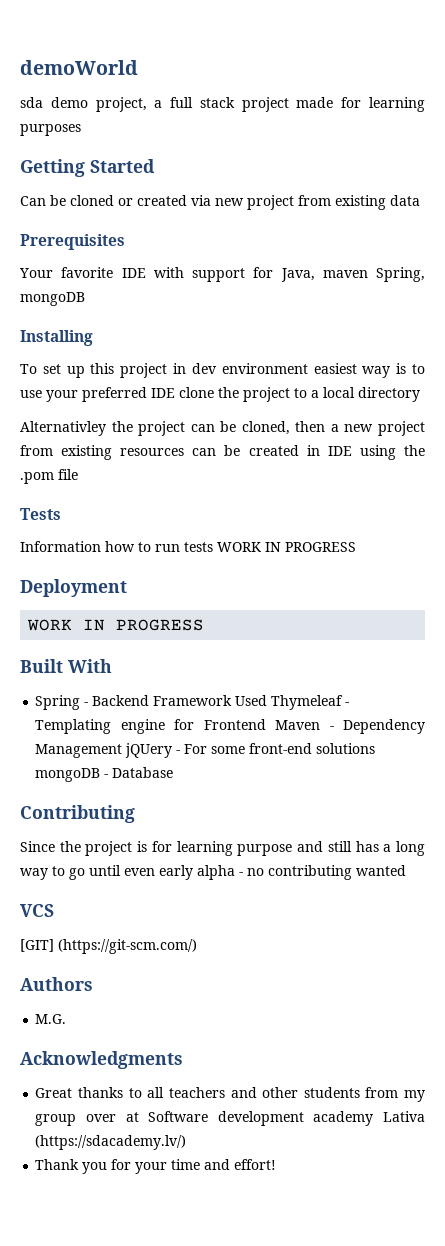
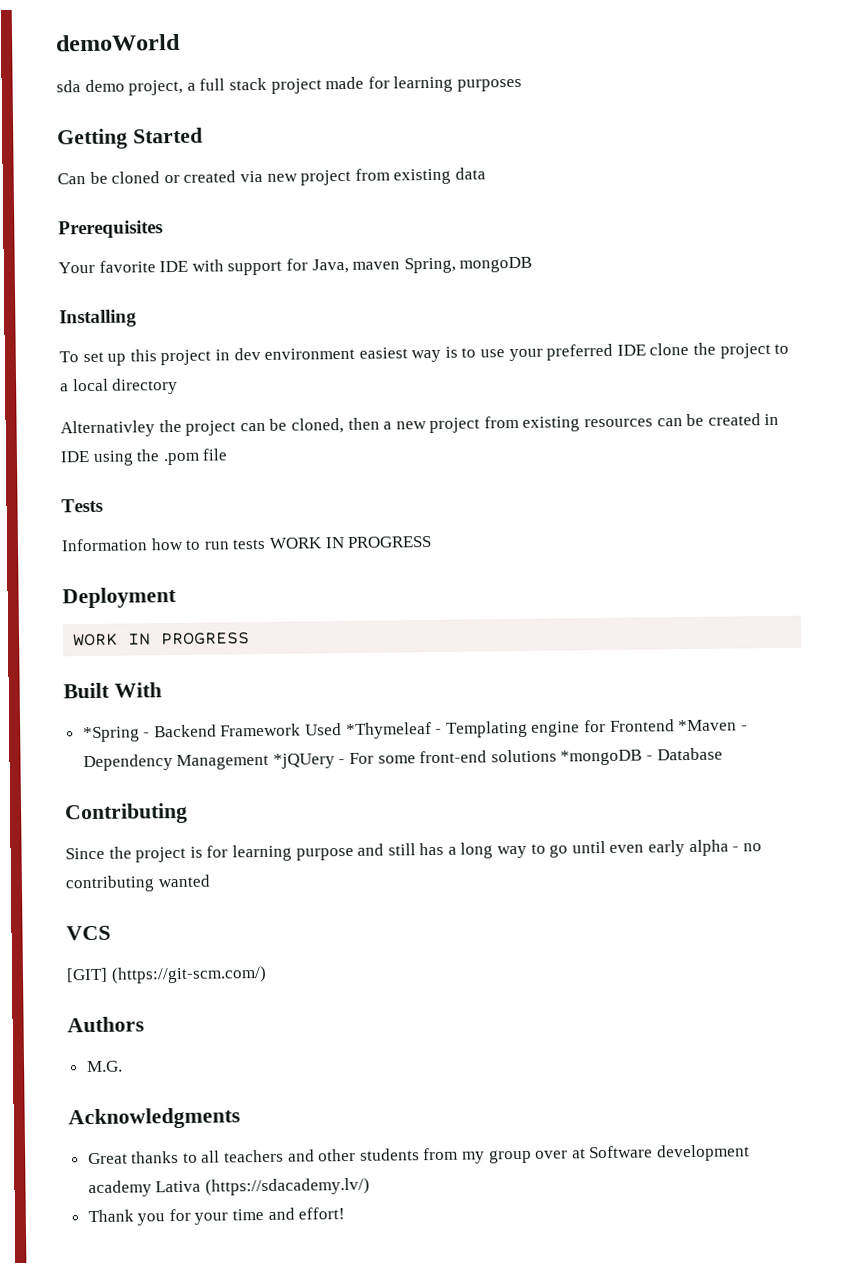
- Spring - Backend Framework Used Thymeleaf - Templating engine for Frontend Maven - Dependency Management jQUery - For some front-end solutions mongoDB - Database
+ *Spring - Backend Framework Used *Thymeleaf - Templating engine for Frontend *Maven - Dependency Management *jQUery - For some front-end solutions *mongoDB - Database

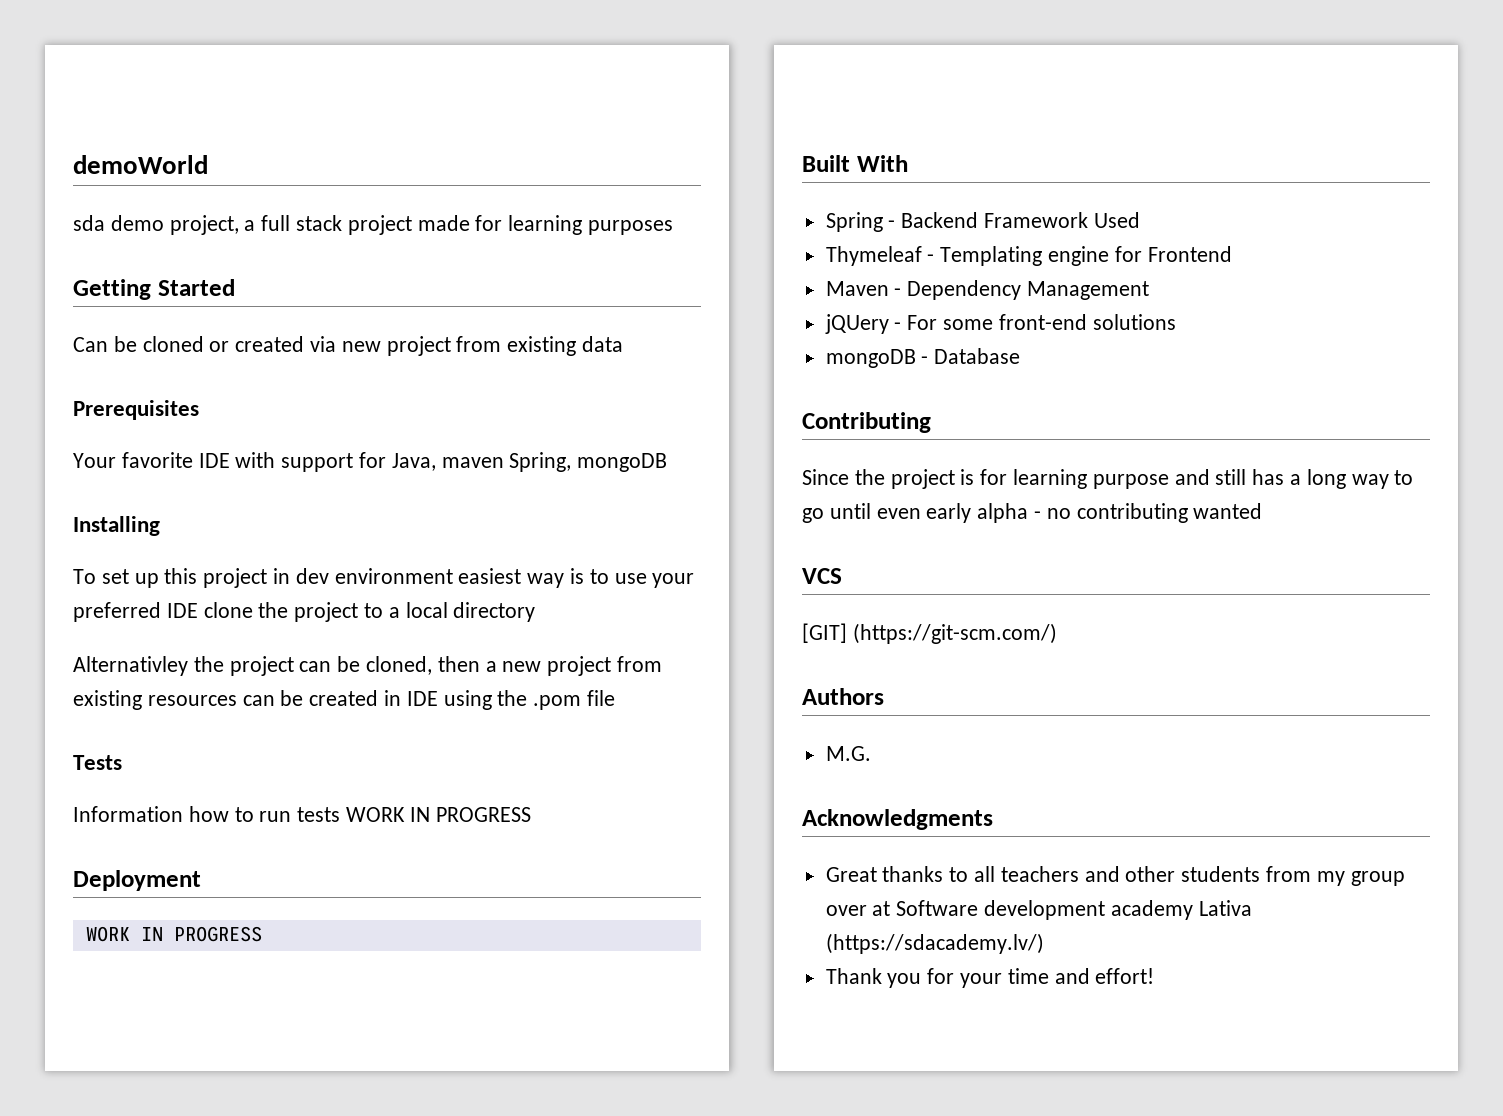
- *Spring - Backend Framework Used *Thymeleaf - Templating engine for Frontend *Maven - Dependency Management *jQUery - For some front-end solutions *mongoDB - Database
+ Spring - Backend Framework Used
+ Thymeleaf - Templating engine for Frontend
+ Maven - Dependency Management
+ jQUery - For some front-end solutions
+ mongoDB - Database

